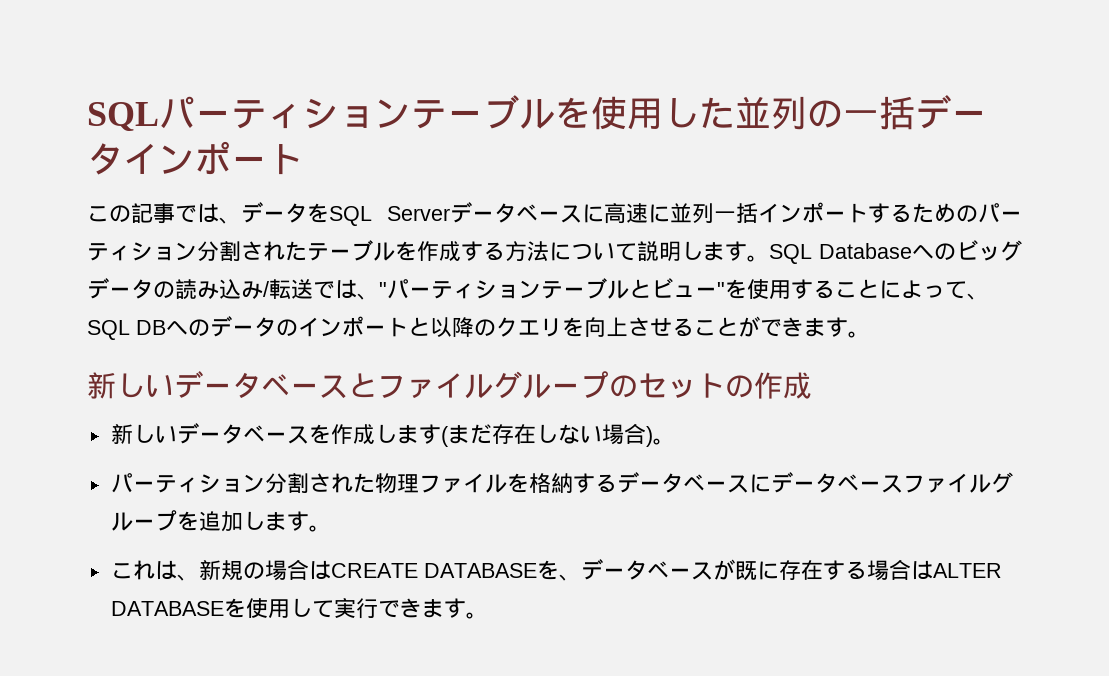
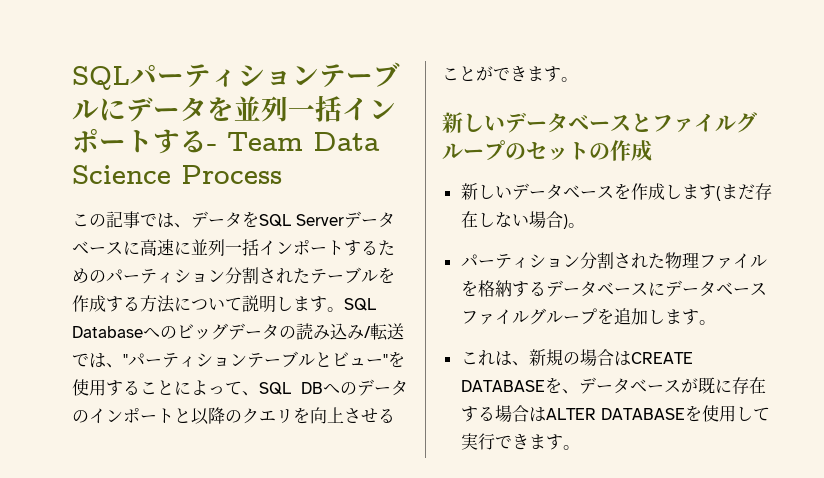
- SQLパーティションテーブルを使用した並列の一括データインポート
+ SQLパーティションテーブルにデータを並列一括インポートする- Team Data Science Process

